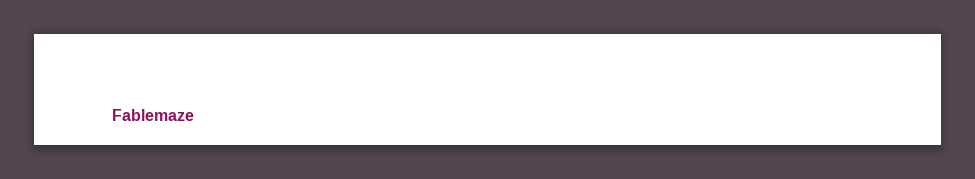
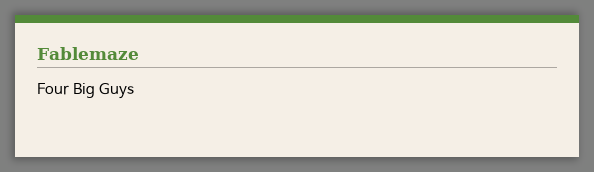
+ Four Big Guys

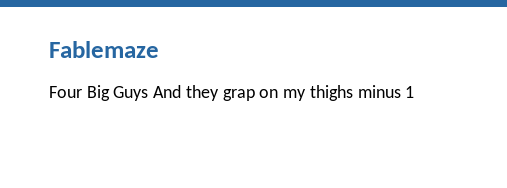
- Four Big Guys
+ Four Big Guys And they grap on my thighs minus 1

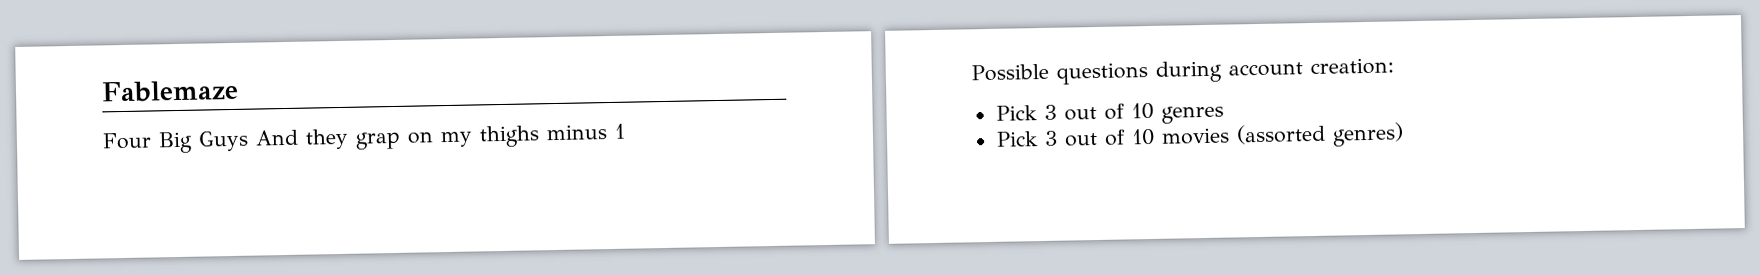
+ Possible questions during account creation:
+ Pick 3 out of 10 genres
+ Pick 3 out of 10 movies (assorted genres)

